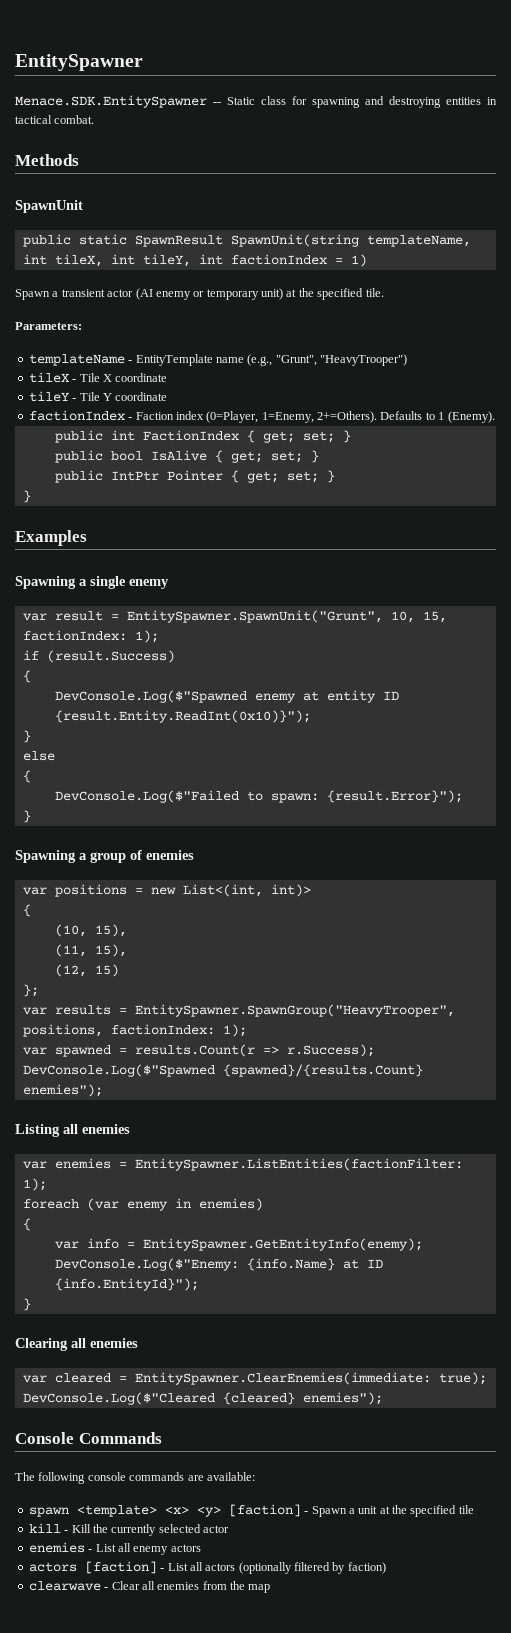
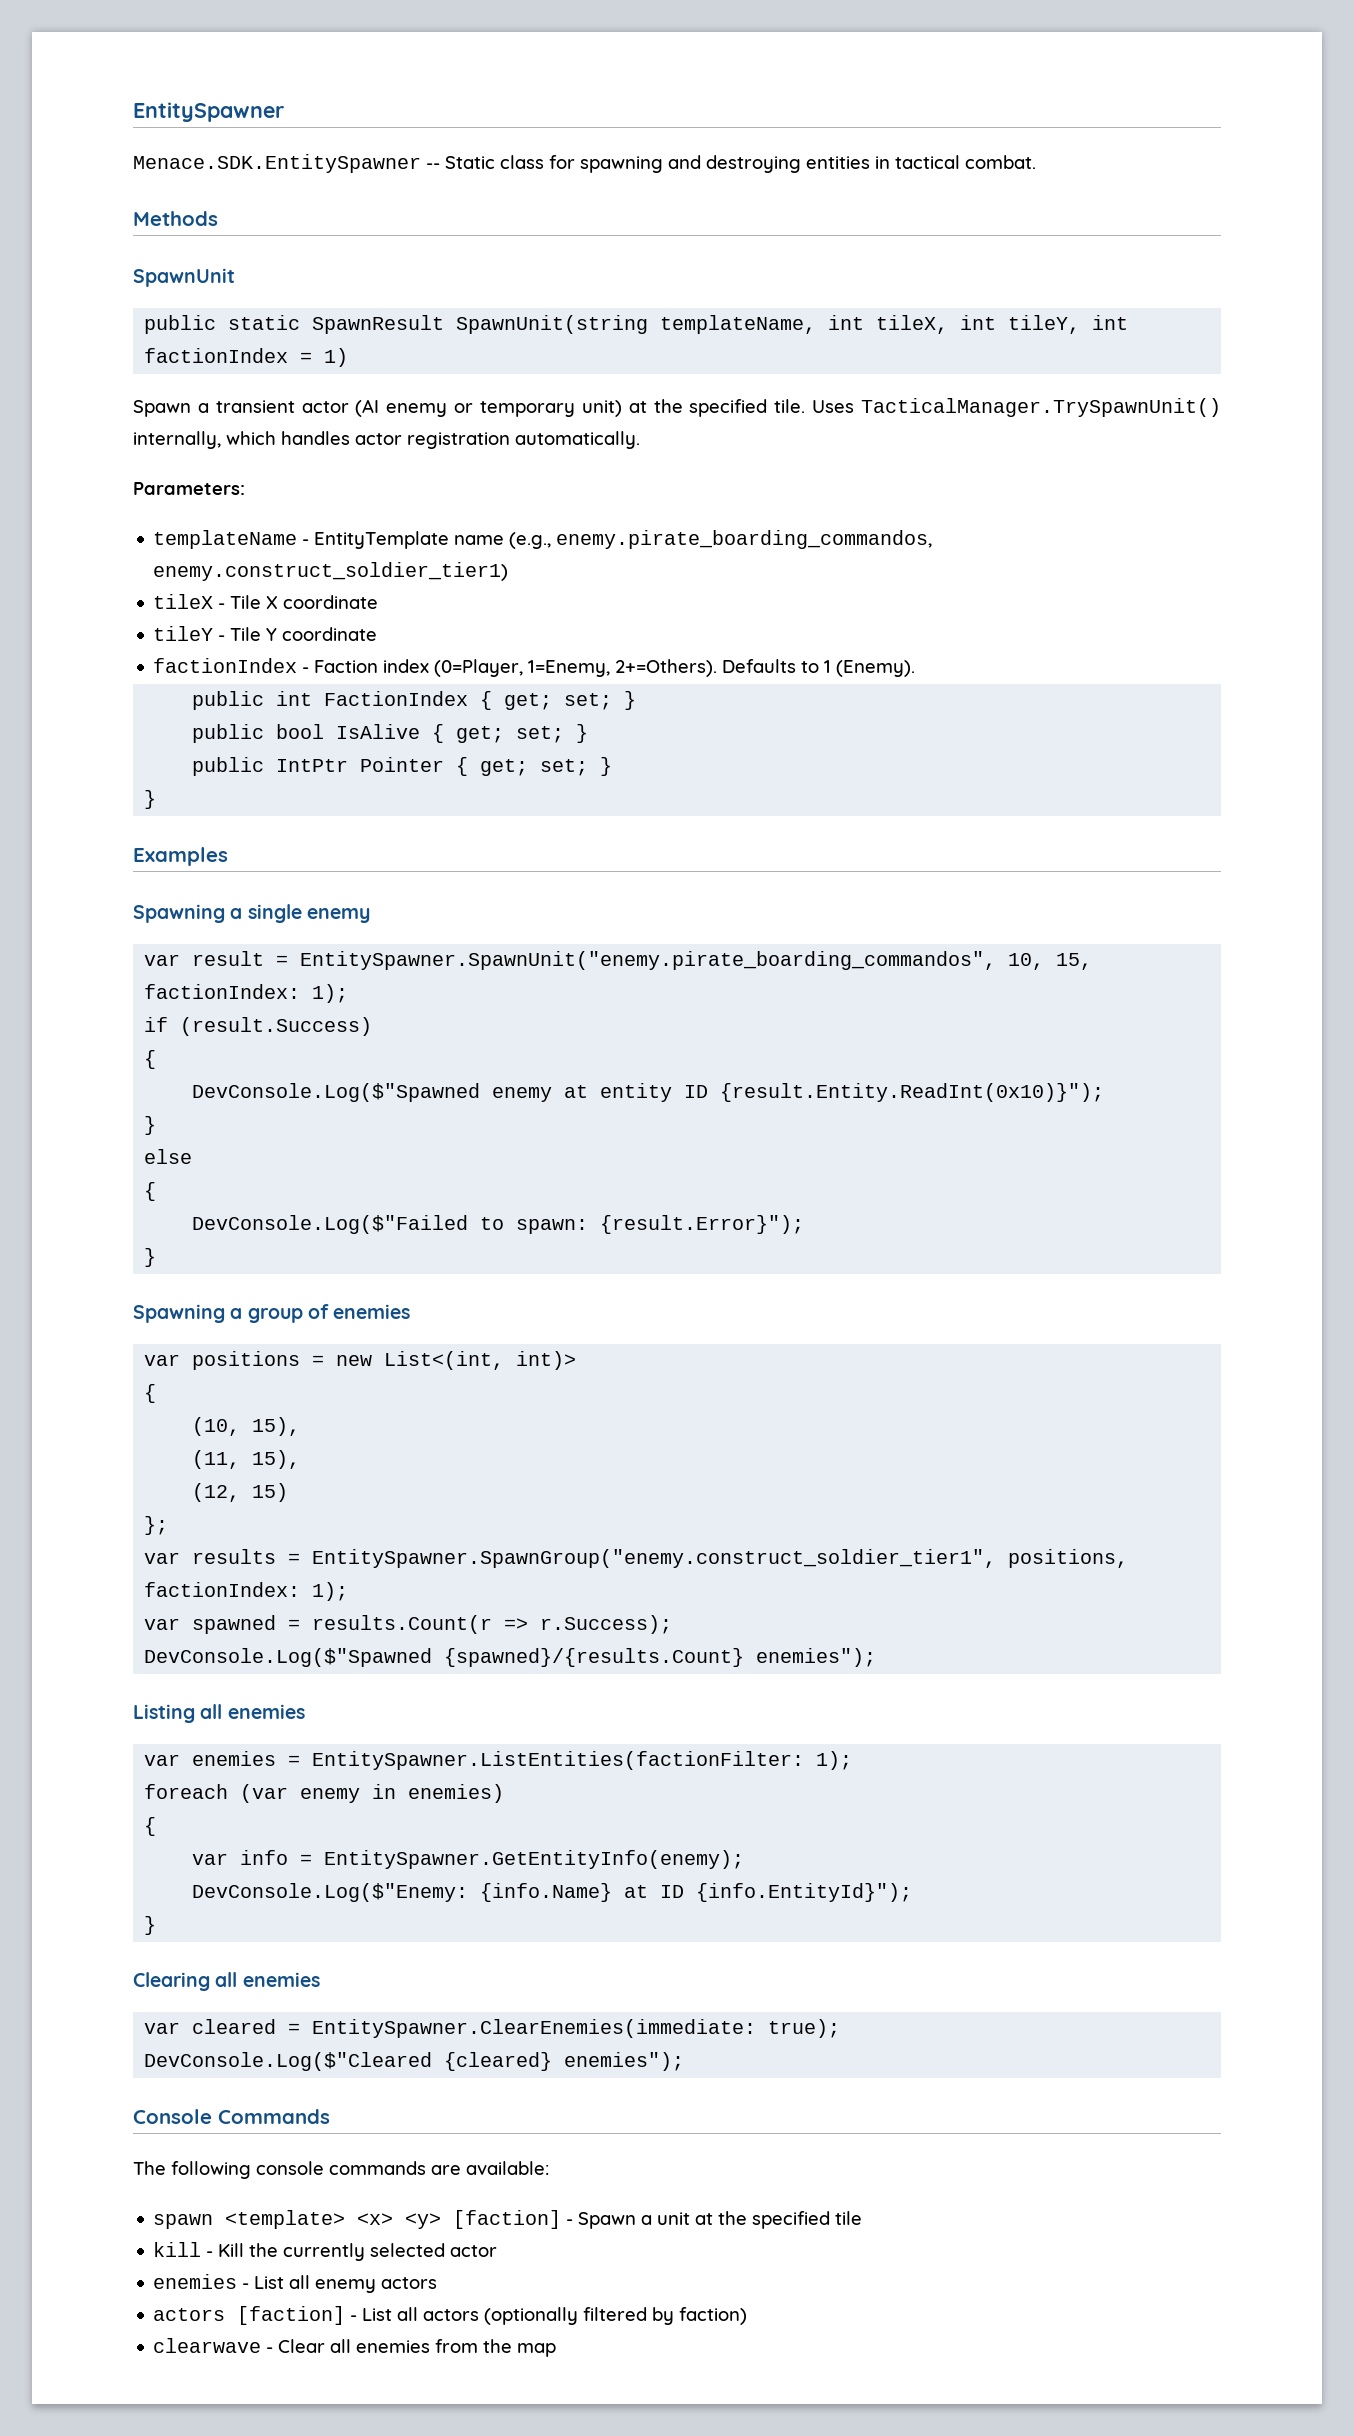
+ Uses TacticalManager.TrySpawnUnit() internally, which handles actor registration automatically.
- templateName - EntityTemplate name (e.g., "Grunt", "HeavyTrooper")
+ templateName - EntityTemplate name (e.g., enemy.pirate_boarding_commandos, enemy.construct_soldier_tier1)
- var result = EntitySpawner.SpawnUnit("Grunt", 10, 15, factionIndex: 1);
+ var result = EntitySpawner.SpawnUnit("enemy.pirate_boarding_commandos", 10, 15, factionIndex: 1);
- var results = EntitySpawner.SpawnGroup("HeavyTrooper", positions, factionIndex: 1);
+ var results = EntitySpawner.SpawnGroup("enemy.construct_soldier_tier1", positions, factionIndex: 1);

